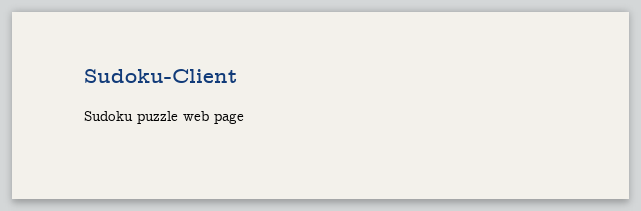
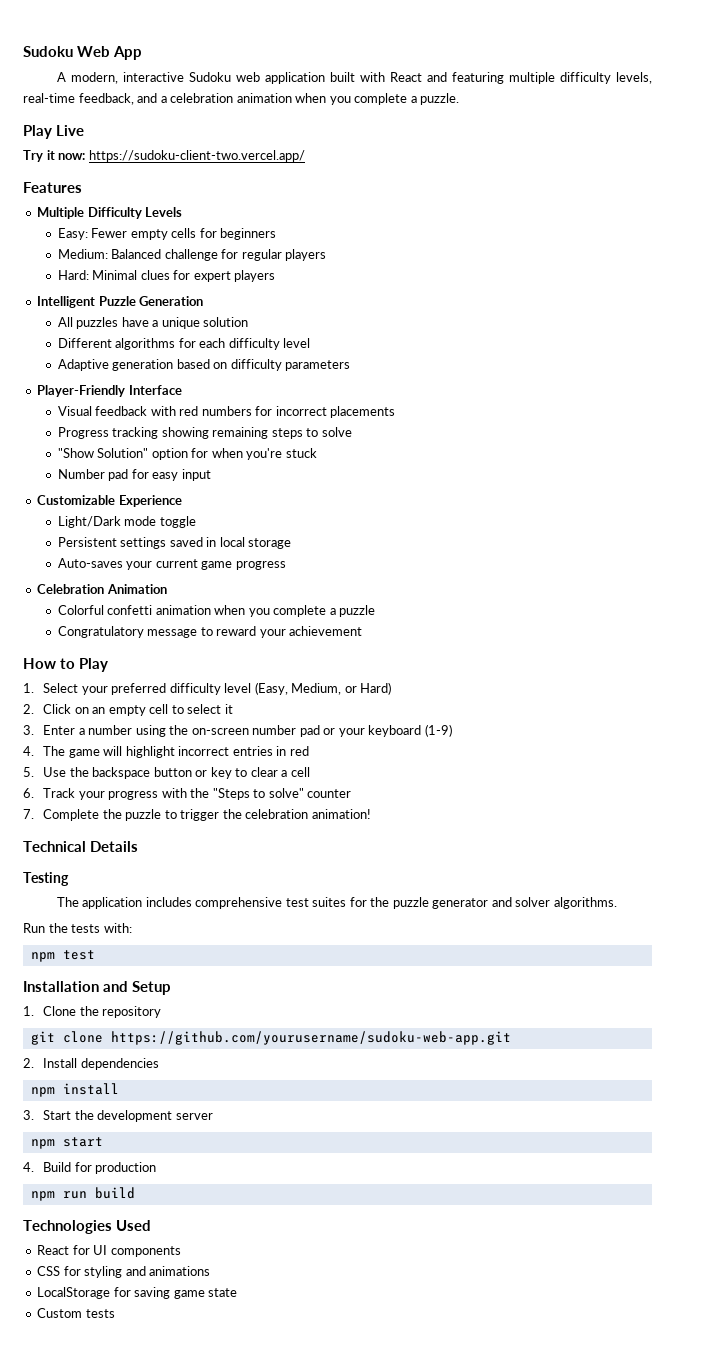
- Sudoku-Client
- Sudoku puzzle web page
+ Sudoku Web App
+ A modern, interactive Sudoku web application built with React and featuring multiple difficulty levels, real-time feedback, and a celebration animation when you complete a puzzle.
+ Play Live
+ Try it now: https://sudoku-client-two.vercel.app/
+ Features
+ Multiple Difficulty Levels
+ Easy: Fewer empty cells for beginners
+ Medium: Balanced challenge for regular players
+ Hard: Minimal clues for expert players
+ Intelligent Puzzle Generation
+ All puzzles have a unique solution
+ Different algorithms for each difficulty level
+ Adaptive generation based on difficulty parameters
+ Player-Friendly Interface
+ Visual feedback with red numbers for incorrect placements
+ Progress tracking showing remaining steps to solve
+ "Show Solution" option for when you're stuck
+ Number pad for easy input
+ Customizable Experience
+ Light/Dark mode toggle
+ Persistent settings saved in local storage
+ Auto-saves your current game progress
+ Celebration Animation
+ Colorful confetti animation when you complete a puzzle
+ Congratulatory message to reward your achievement
+ How to Play
+ 1. Select your preferred difficulty level (Easy, Medium, or Hard)
+ 2. Click on an empty cell to select it
+ 3. Enter a number using the on-screen number pad or your keyboard (1-9)
+ 4. The game will highlight incorrect entries in red
+ 5. Use the backspace button or key to clear a cell
+ 6. Track your progress with the "Steps to solve" counter
+ 7. Complete the puzzle to trigger the celebration animation!
+ Technical Details
+ Testing
+ The application includes comprehensive test suites for the puzzle generator and solver algorithms.
+ Run the tests with:
+ npm test
+ Installation and Setup
+ 1. Clone the repository
+ git clone https://github.com/yourusername/sudoku-web-app.git
+ 2. Install dependencies
+ npm install
+ 3. Start the development server
+ npm start
+ 4. Build for production
+ npm run build
+ Technologies Used
+ React for UI components
+ CSS for styling and animations
+ LocalStorage for saving game state
+ Custom tests

